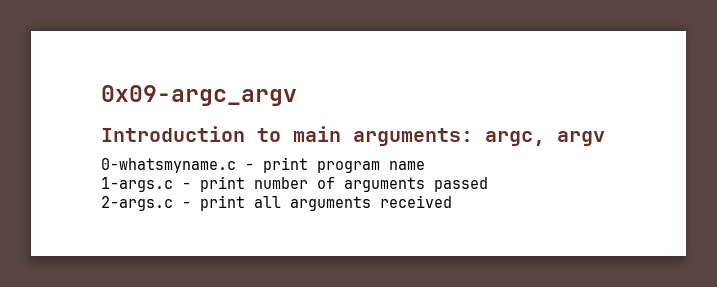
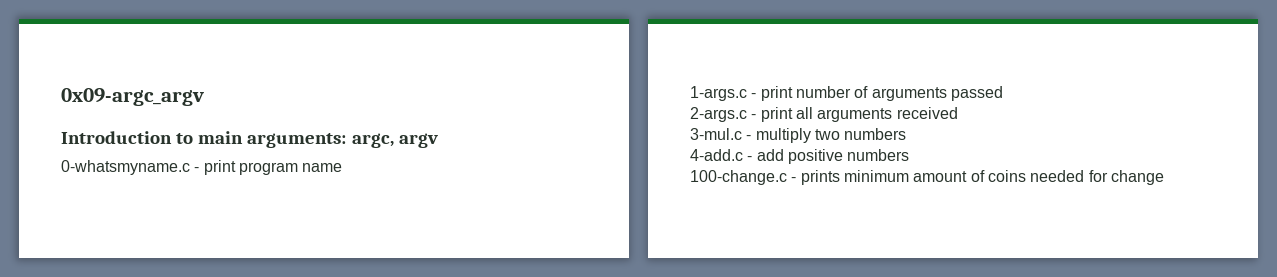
+ 3-mul.c - multiply two numbers
+ 4-add.c - add positive numbers
+ 100-change.c - prints minimum amount of coins needed for change

